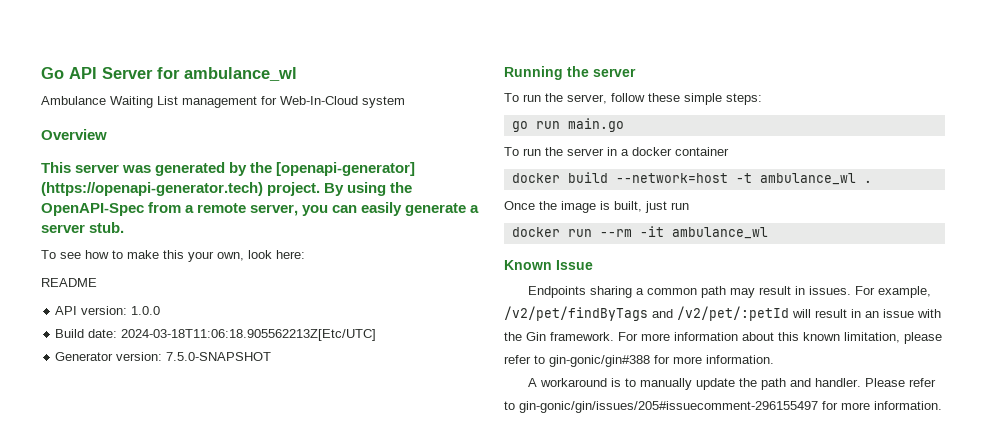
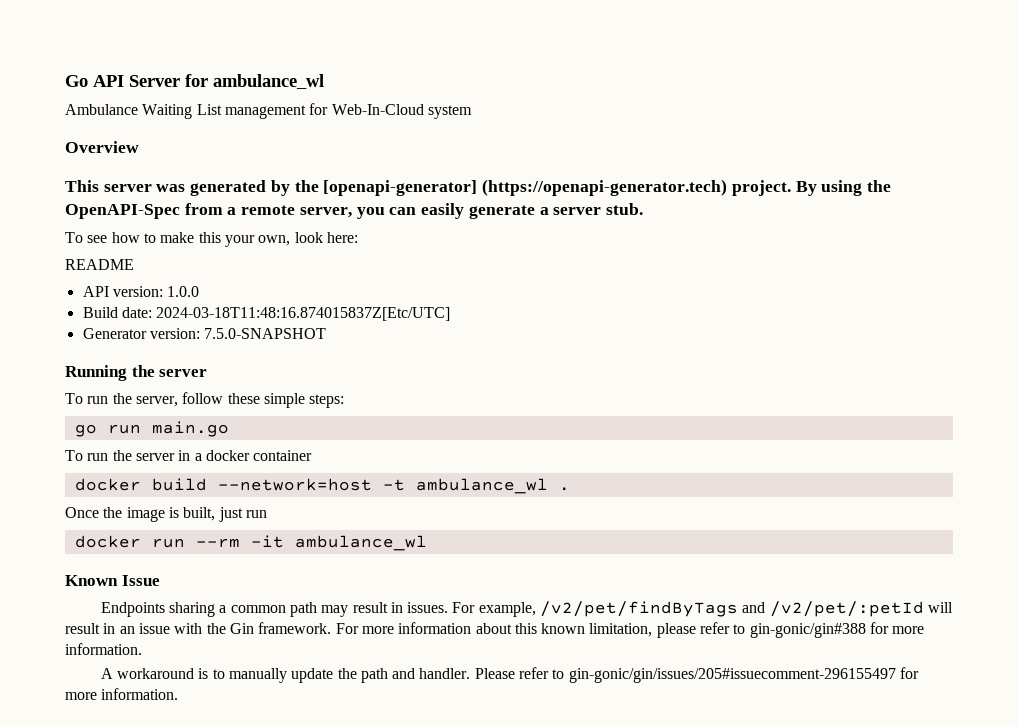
- Build date: 2024-03-18T11:06:18.905562213Z[Etc/UTC]
+ Build date: 2024-03-18T11:48:16.874015837Z[Etc/UTC]

